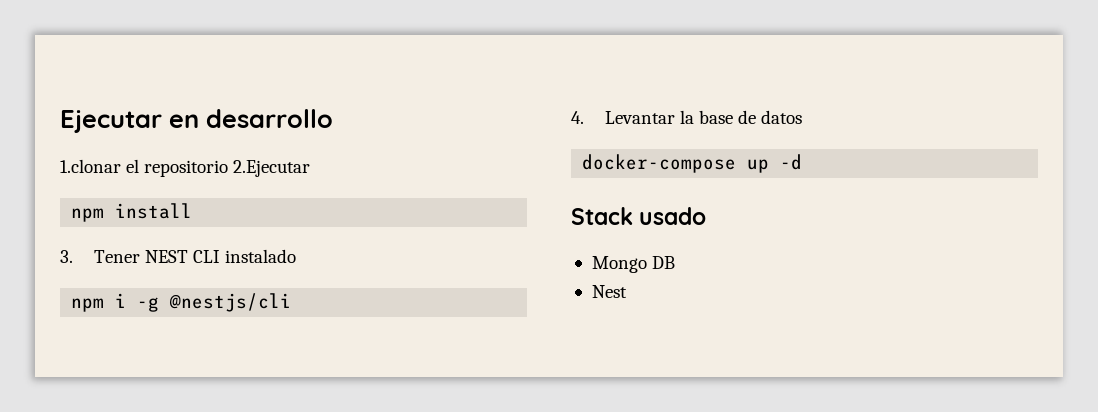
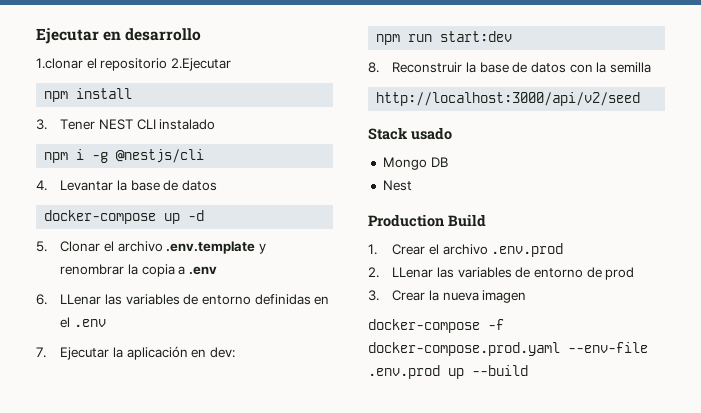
+ 5. Clonar el archivo .env.template y renombrar la copia a .env
+ 6. LLenar las variables de entorno definidas en el .env
+ 7. Ejecutar la aplicación en dev:
+ npm run start:dev
+ 8. Reconstruir la base de datos con la semilla
+ http://localhost:3000/api/v2/seed
+ Production Build
+ 1. Crear el archivo .env.prod
+ 2. LLenar las variables de entorno de prod
+ 3. Crear la nueva imagen
+ docker-compose -f docker-compose.prod.yaml --env-file .env.prod up --build

